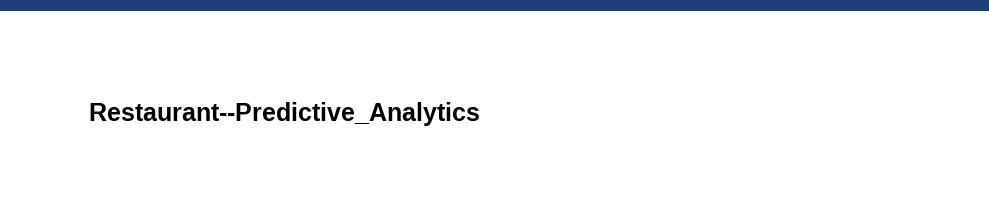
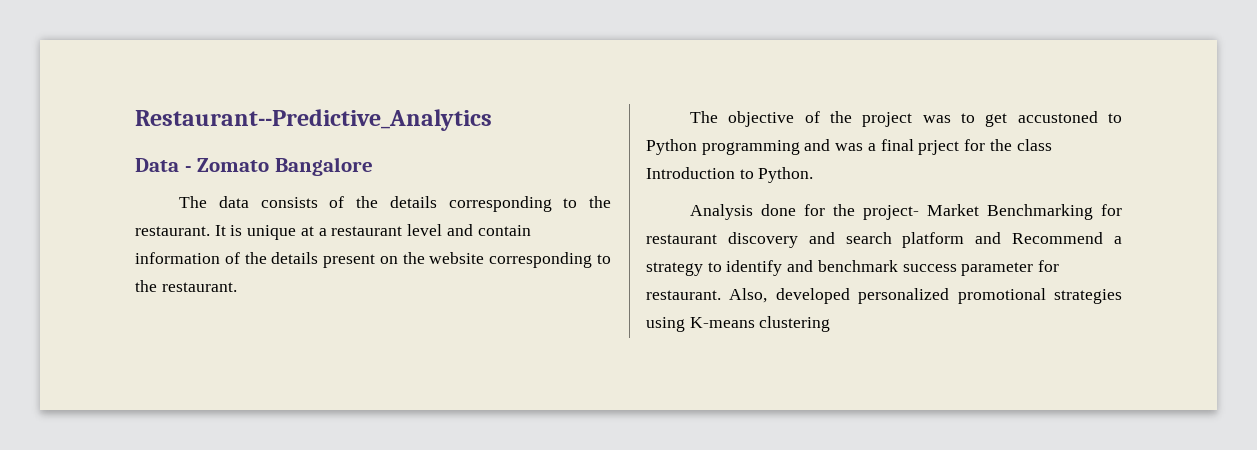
+ Data - Zomato Bangalore
+ The data consists of the details corresponding to the restaurant. It is unique at a restaurant level and contain information of the details present on the website corresponding to the restaurant.
+ The objective of the project was to get accustoned to Python programming and was a final prject for the class Introduction to Python.
+ Analysis done for the project- Market Benchmarking for restaurant discovery and search platform and Recommend a strategy to identify and benchmark success parameter for restaurant. Also, developed personalized promotional strategies using K-means clustering

